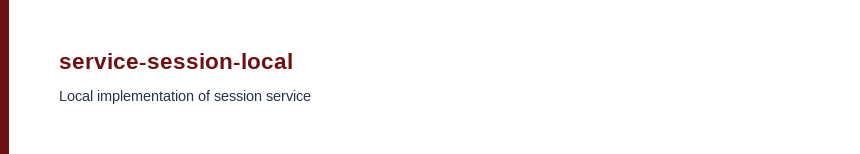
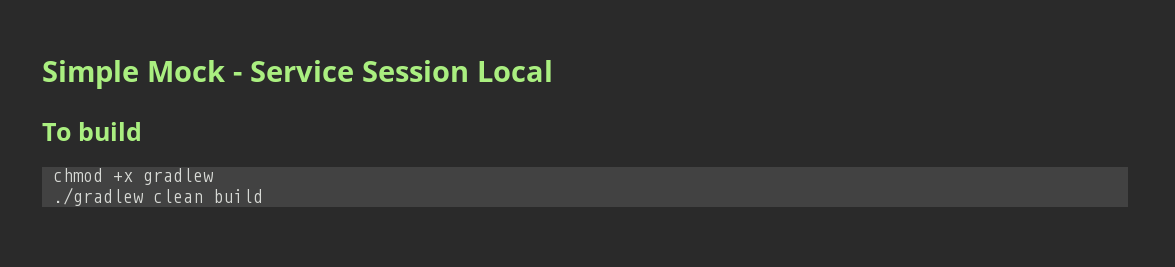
- service-session-local
- Local implementation of session service
+ Simple Mock - Service Session Local
+ To build
+ chmod +x gradlew
+ ./gradlew clean build

